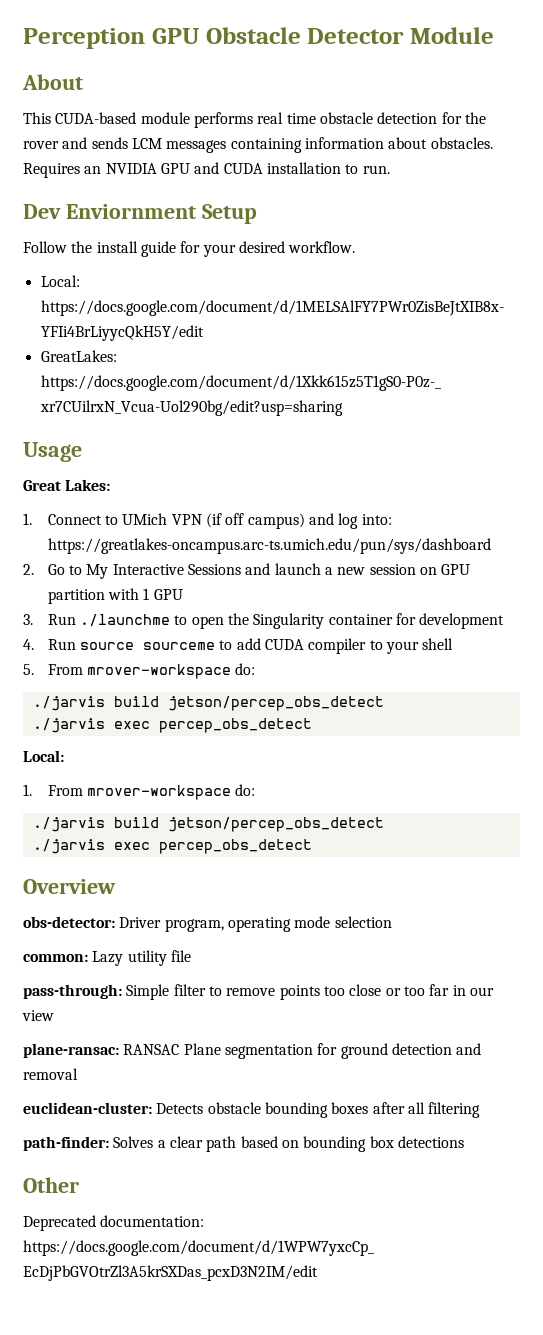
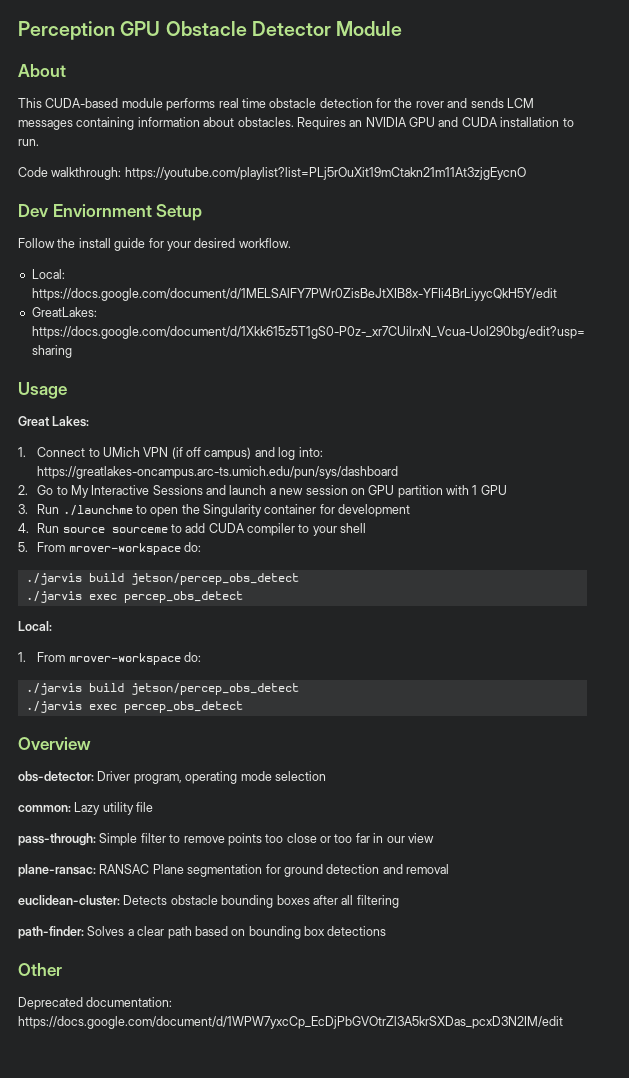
+ Code walkthrough: https://youtube.com/playlist?list=PLj5rOuXit19mCtakn21m11At3zjgEycnO

